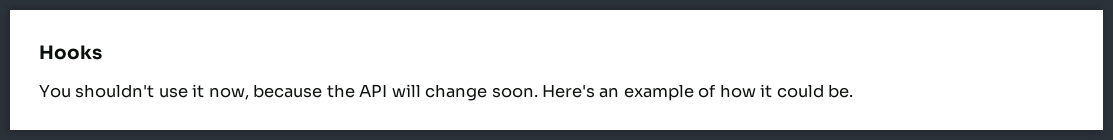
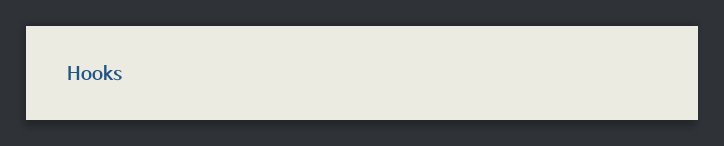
- You shouldn't use it now, because the API will change soon. Here's an example of how it could be.

